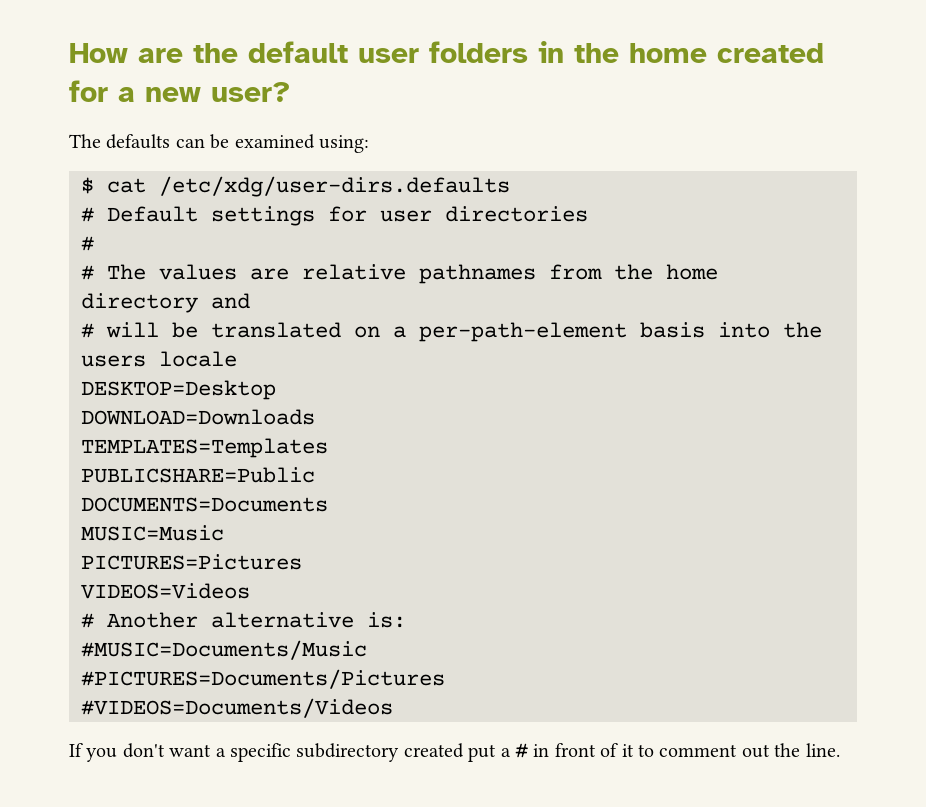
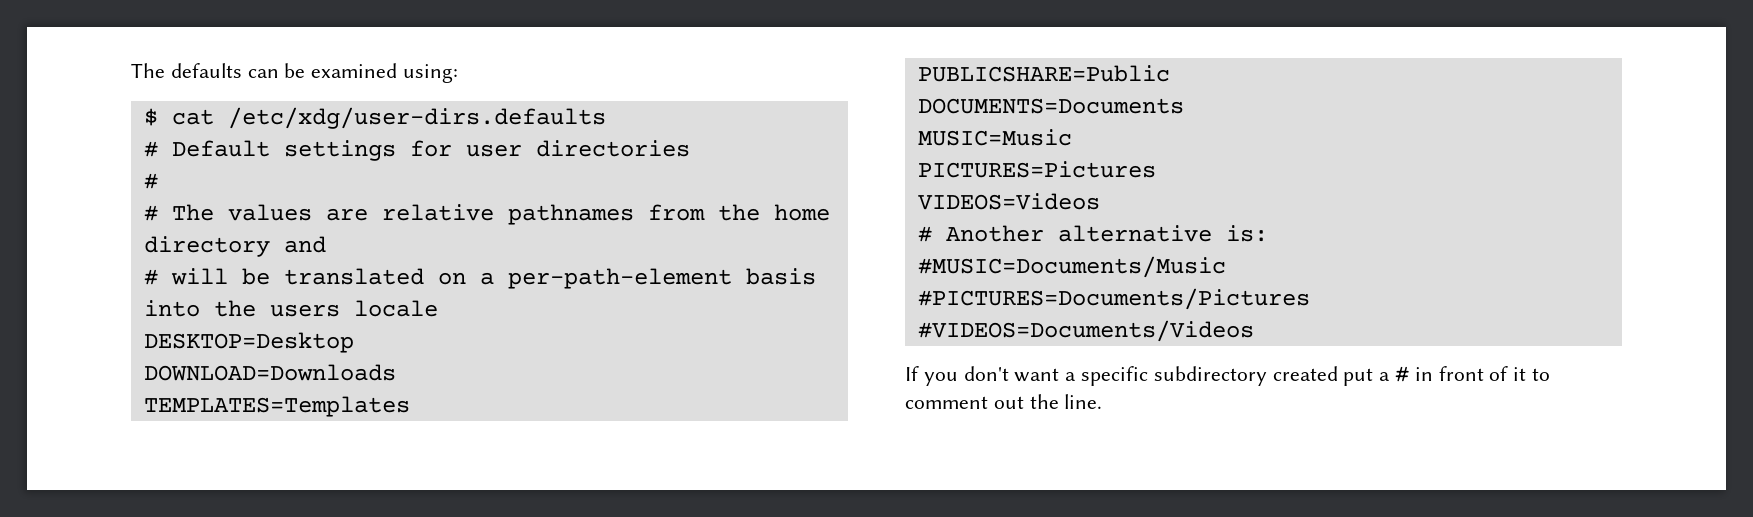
- How are the default user folders in the home created for a new user?

